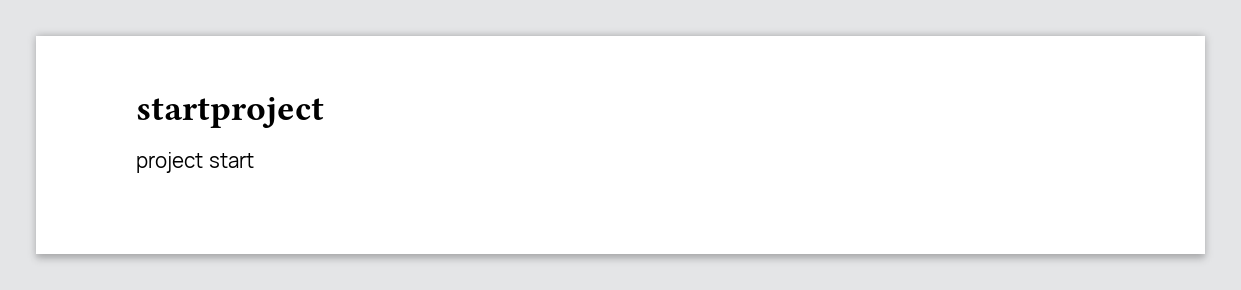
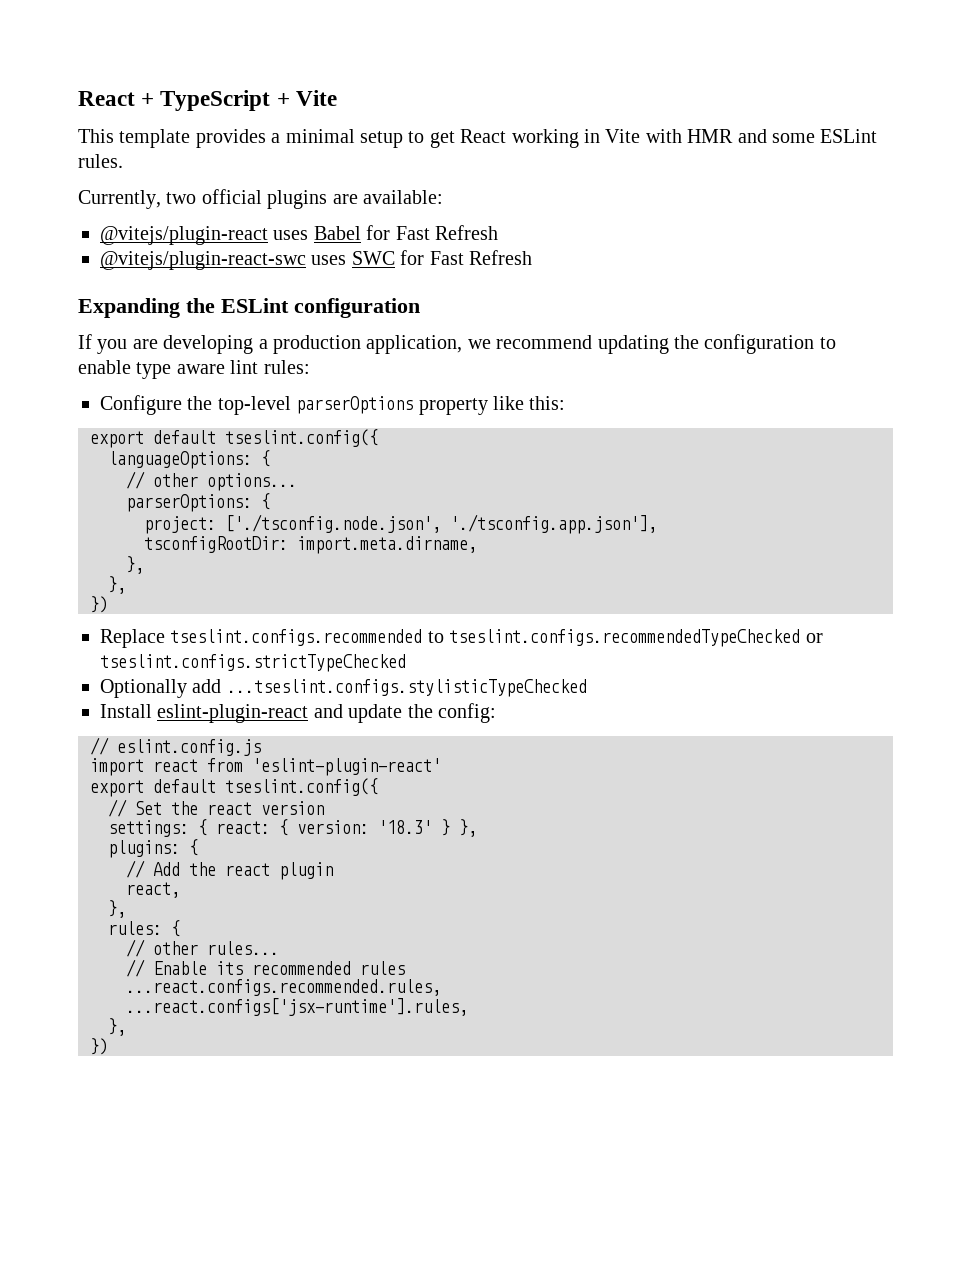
- startproject
- project start
+ React + TypeScript + Vite
+ This template provides a minimal setup to get React working in Vite with HMR and some ESLint rules.
+ Currently, two official plugins are available:
+ @vitejs/plugin-react uses Babel for Fast Refresh
+ @vitejs/plugin-react-swc uses SWC for Fast Refresh
+ Expanding the ESLint configuration
+ If you are developing a production application, we recommend updating the configuration to enable type aware lint rules:
+ Configure the top-level parserOptions property like this:
+ export default tseslint.config({
+ languageOptions: {
+ // other options...
+ parserOptions: {
+ project: ['./tsconfig.node.json', './tsconfig.app.json'],
+ tsconfigRootDir: import.meta.dirname,
+ },
+ },
+ })
+ Replace tseslint.configs.recommended to tseslint.configs.recommendedTypeChecked or tseslint.configs.strictTypeChecked
+ Optionally add ...tseslint.configs.stylisticTypeChecked
+ Install eslint-plugin-react and update the config:
+ // eslint.config.js
+ import react from 'eslint-plugin-react'
+ export default tseslint.config({
+ // Set the react version
+ settings: { react: { version: '18.3' } },
+ plugins: {
+ // Add the react plugin
+ react,
+ },
+ rules: {
+ // other rules...
+ // Enable its recommended rules
+ ...react.configs.recommended.rules,
+ ...react.configs['jsx-runtime'].rules,
+ },
+ })

